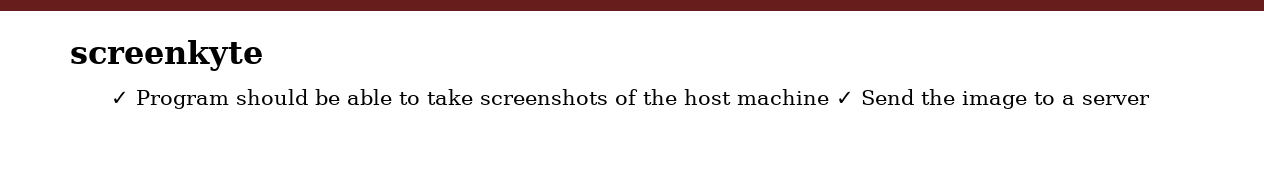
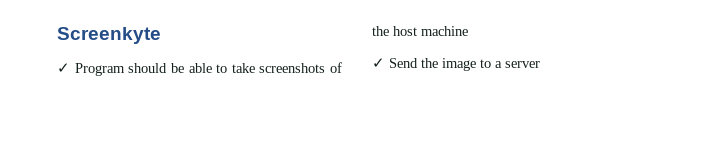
- screenkyte
+ Screenkyte
- ✓ Program should be able to take screenshots of the host machine ✓ Send the image to a server
+ ✓ Program should be able to take screenshots of the host machine
+ ✓ Send the image to a server

